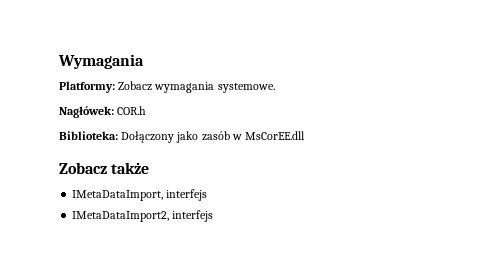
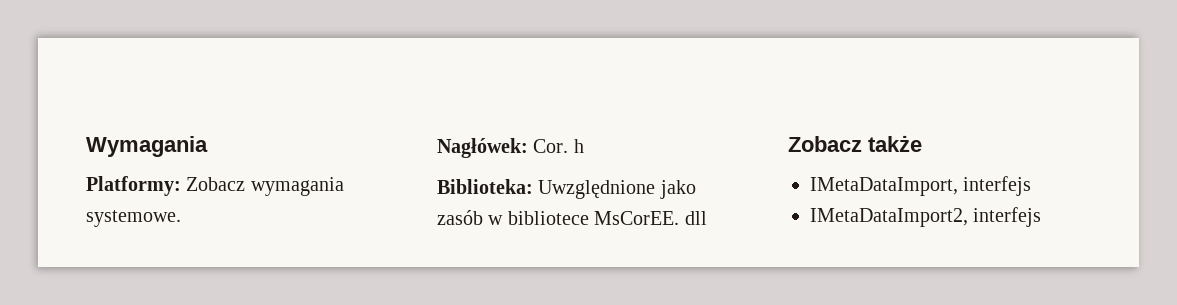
- Nagłówek: COR.h
+ Nagłówek: Cor. h
- Biblioteka: Dołączony jako zasób w MsCorEE.dll
+ Biblioteka: Uwzględnione jako zasób w bibliotece MsCorEE. dll

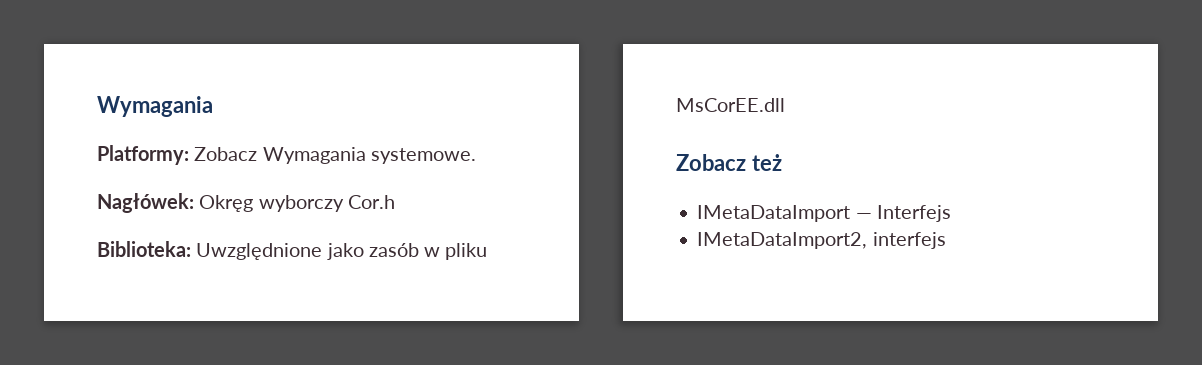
- Platformy: Zobacz wymagania systemowe.
+ Platformy: Zobacz Wymagania systemowe.
- Nagłówek: Cor. h
+ Nagłówek: Okręg wyborczy Cor.h
- Biblioteka: Uwzględnione jako zasób w bibliotece MsCorEE. dll
- Zobacz także
- IMetaDataImport, interfejs
+ Biblioteka: Uwzględnione jako zasób w pliku MsCorEE.dll
+ Zobacz też
+ IMetaDataImport — Interfejs

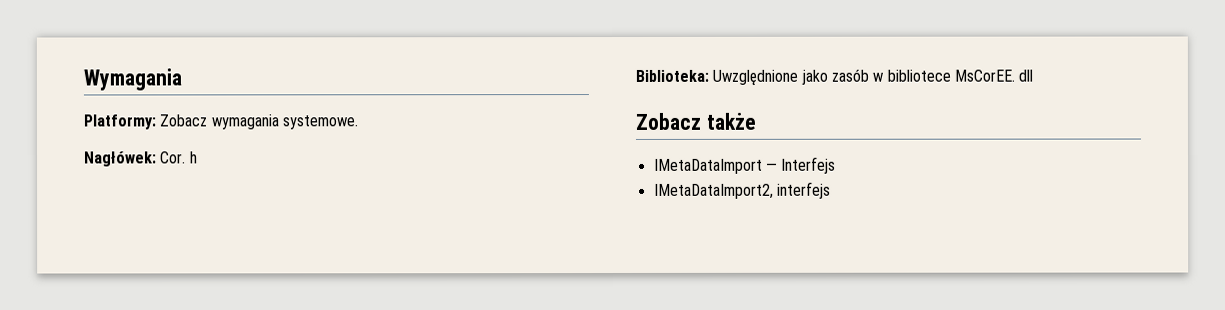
- Platformy: Zobacz Wymagania systemowe.
+ Platformy: Zobacz wymagania systemowe.
- Nagłówek: Okręg wyborczy Cor.h
+ Nagłówek: Cor. h
- Biblioteka: Uwzględnione jako zasób w pliku MsCorEE.dll
- Zobacz też
+ Biblioteka: Uwzględnione jako zasób w bibliotece MsCorEE. dll
+ Zobacz także

